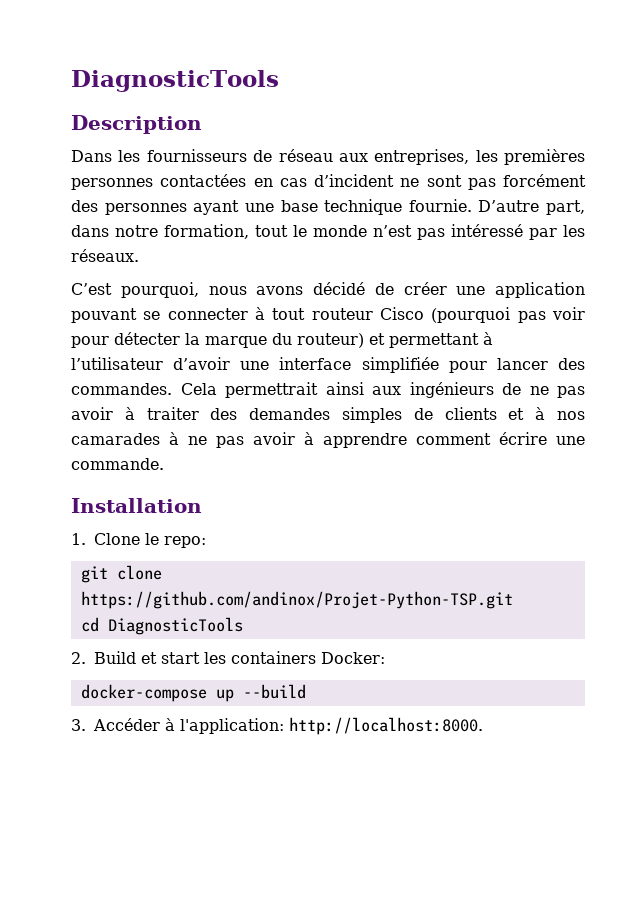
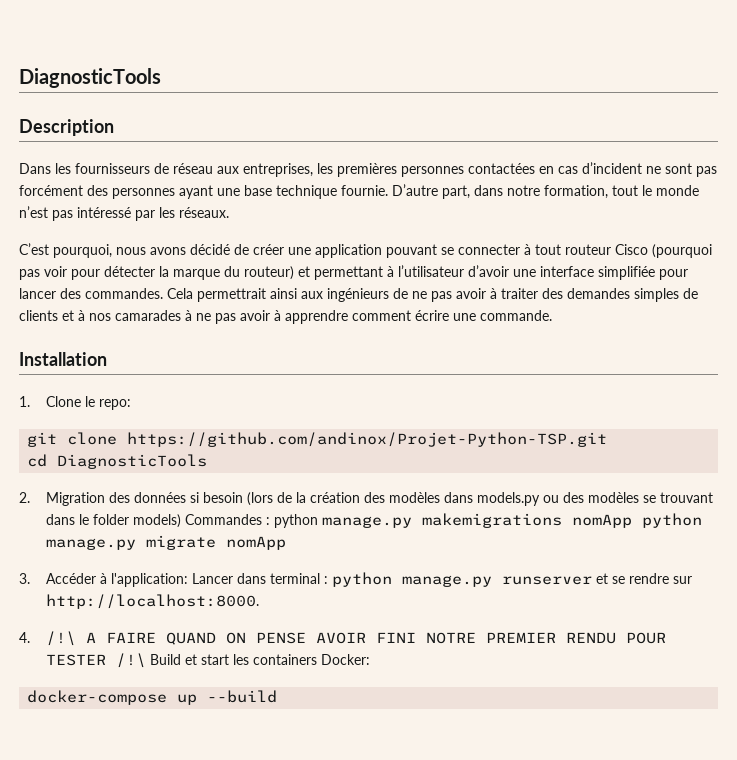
- 2. Build et start les containers Docker:
+ 2. Migration des données si besoin (lors de la création des modèles dans models.py ou des modèles se trouvant dans le folder models) Commandes : python manage.py makemigrations nomApp python manage.py migrate nomApp
+ 3. Accéder à l'application: Lancer dans terminal : python manage.py runserver et se rendre sur http://localhost:8000.
+ 4. /!\ A FAIRE QUAND ON PENSE AVOIR FINI NOTRE PREMIER RENDU POUR TESTER /!\ Build et start les containers Docker:
- 3. Accéder à l'application: http://localhost:8000.

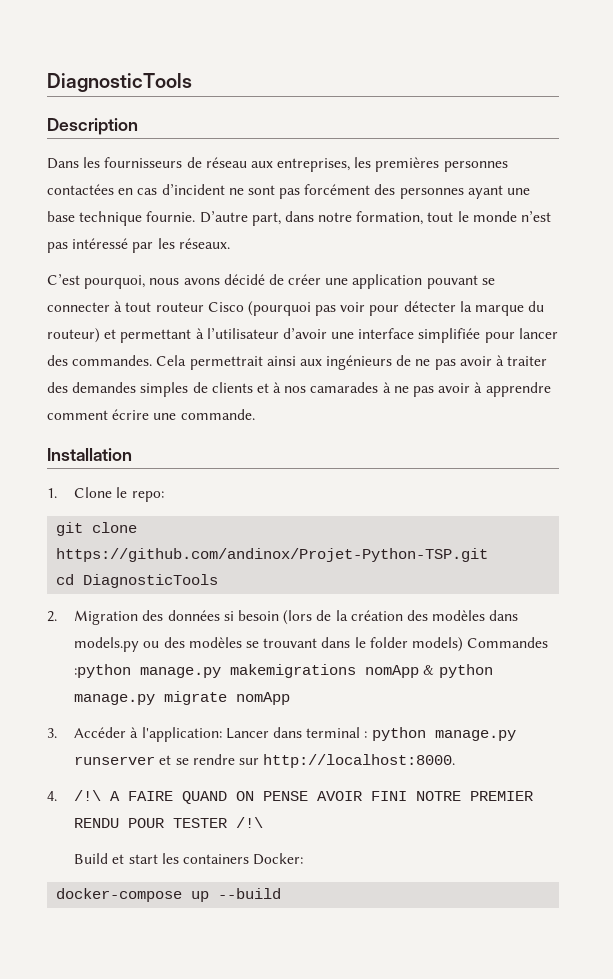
- 2. Migration des données si besoin (lors de la création des modèles dans models.py ou des modèles se trouvant dans le folder models) Commandes : python manage.py makemigrations nomApp python manage.py migrate nomApp
+ 2. Migration des données si besoin (lors de la création des modèles dans models.py ou des modèles se trouvant dans le folder models) Commandes :python manage.py makemigrations nomApp & python manage.py migrate nomApp
- 4. /!\ A FAIRE QUAND ON PENSE AVOIR FINI NOTRE PREMIER RENDU POUR TESTER /!\ Build et start les containers Docker:
+ 4. /!\ A FAIRE QUAND ON PENSE AVOIR FINI NOTRE PREMIER RENDU POUR TESTER /!\
+ Build et start les containers Docker:

